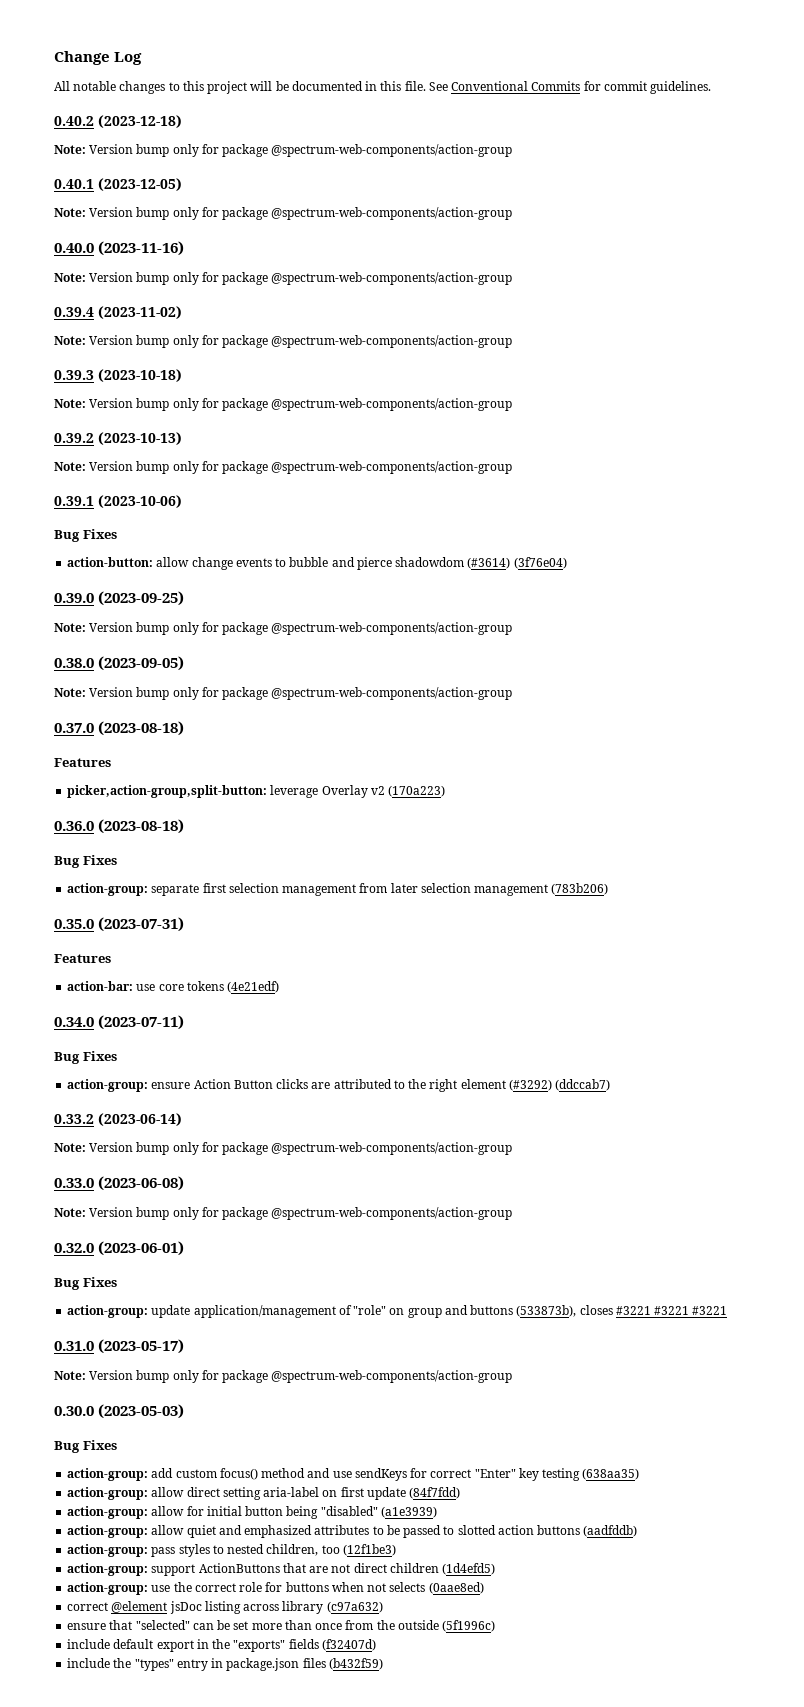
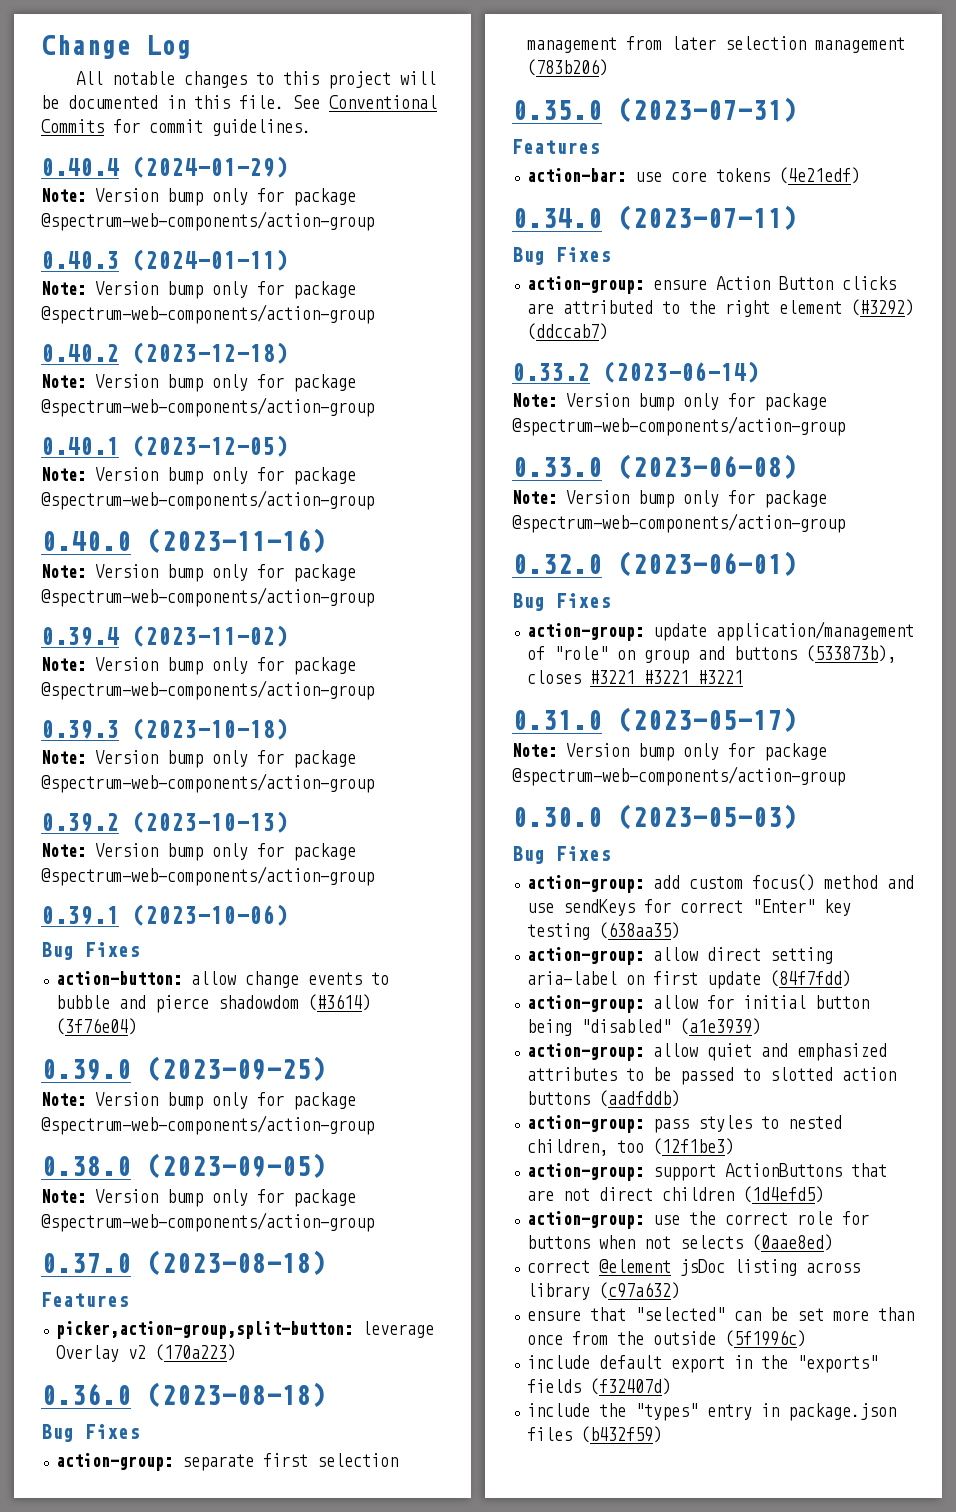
+ 0.40.4 (2024-01-29)
+ Note: Version bump only for package @spectrum-web-components/action-group
+ 0.40.3 (2024-01-11)
+ Note: Version bump only for package @spectrum-web-components/action-group

